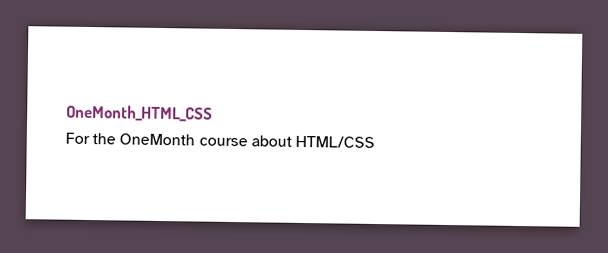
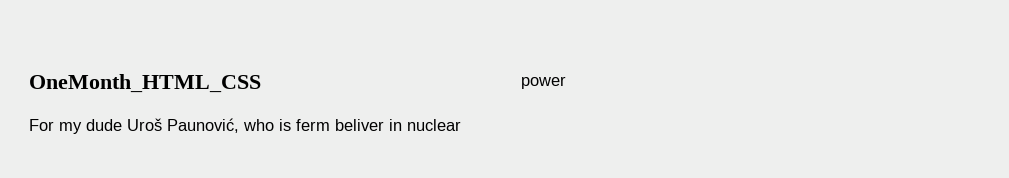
- For the OneMonth course about HTML/CSS
+ For my dude Uroš Paunović, who is ferm beliver in nuclear power

